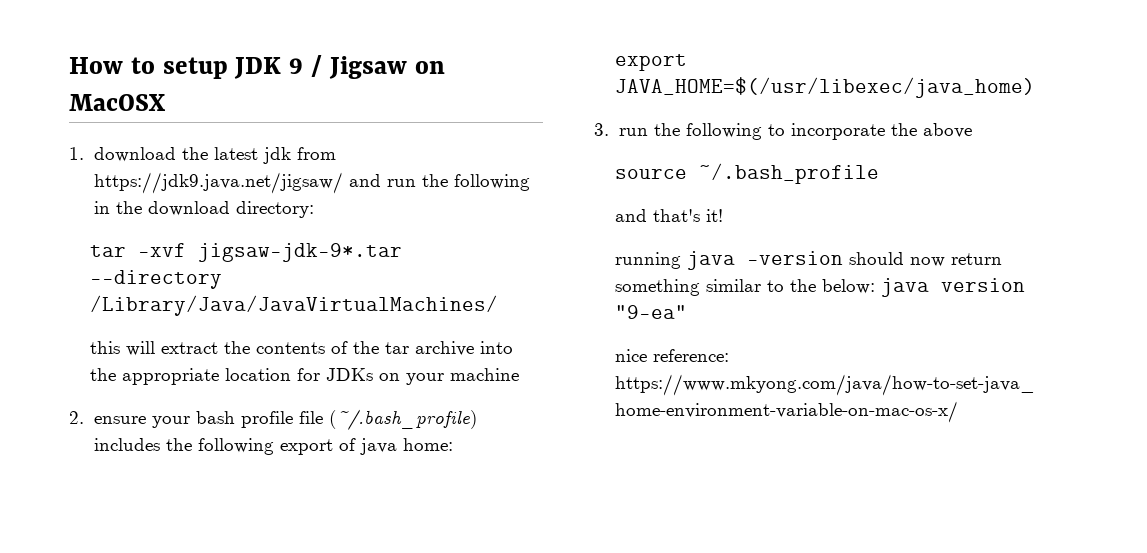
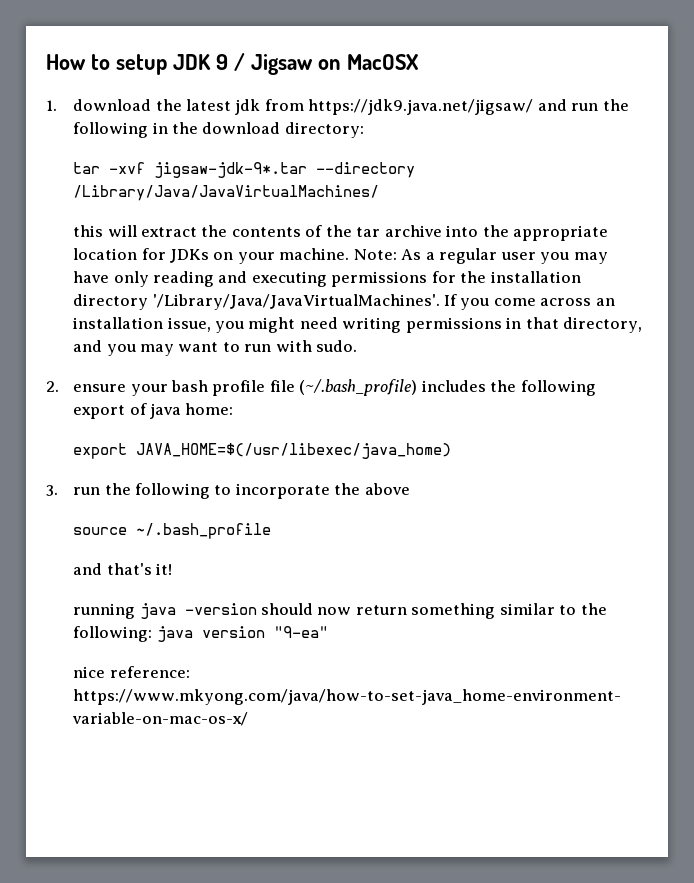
- this will extract the contents of the tar archive into the appropriate location for JDKs on your machine
+ this will extract the contents of the tar archive into the appropriate location for JDKs on your machine. Note: As a regular user you may have only reading and executing permissions for the installation directory '/Library/Java/JavaVirtualMachines'. If you come across an installation issue, you might need writing permissions in that directory, and you may want to run with sudo.
- running java -version should now return something similar to the below: java version "9-ea"
+ running java -version should now return something similar to the following: java version "9-ea"

